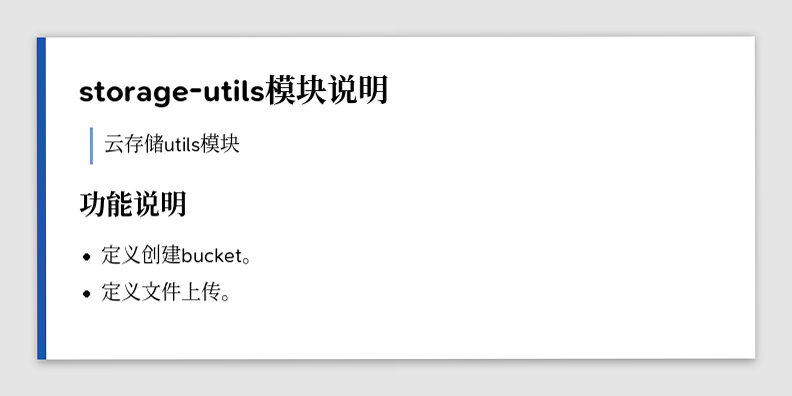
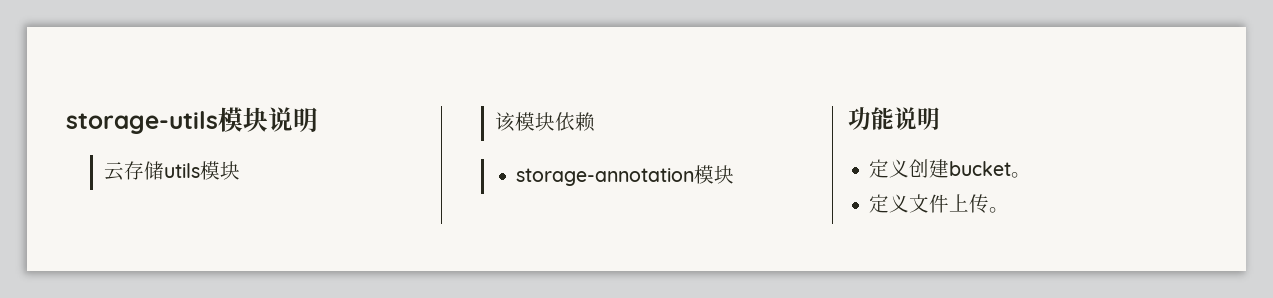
+ 该模块依赖
+ storage-annotation模块

